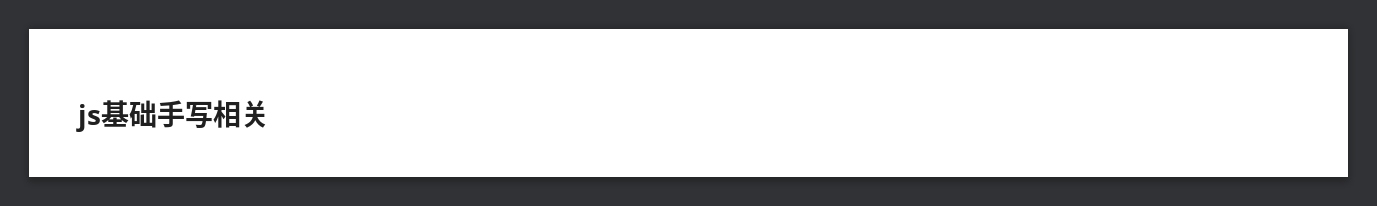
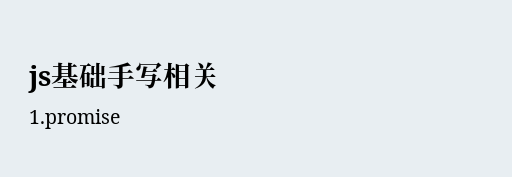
+ 1.promise

